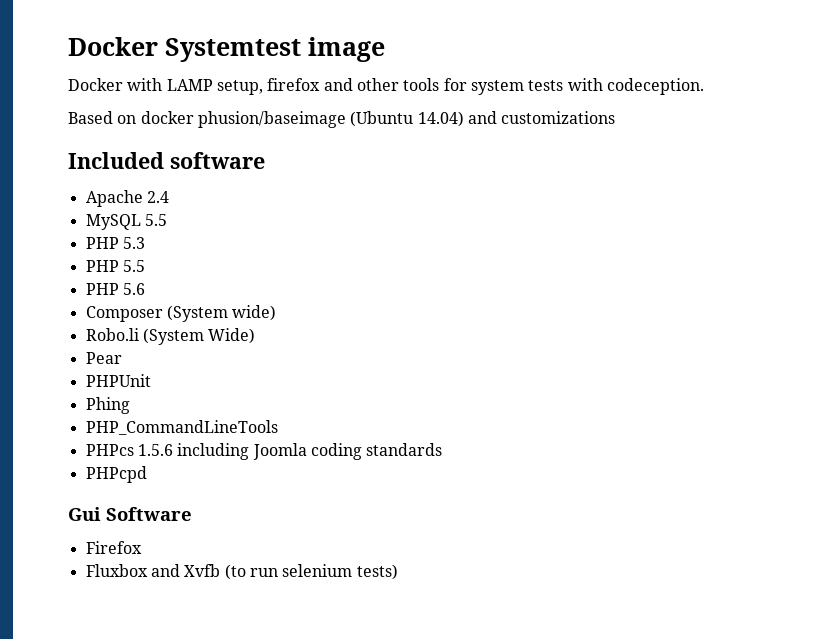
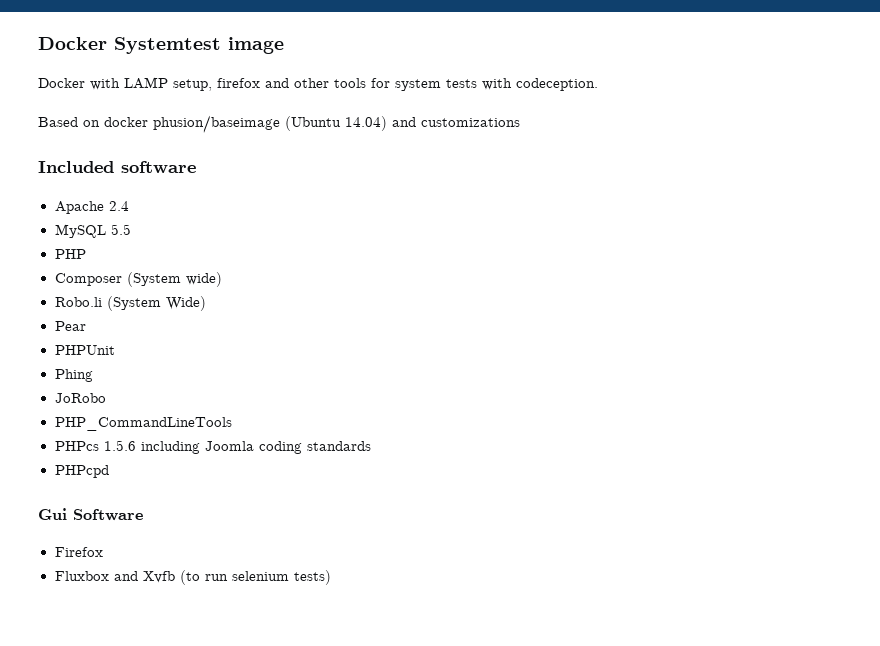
- PHP 5.3
- PHP 5.5
- PHP 5.6
+ PHP
+ JoRobo

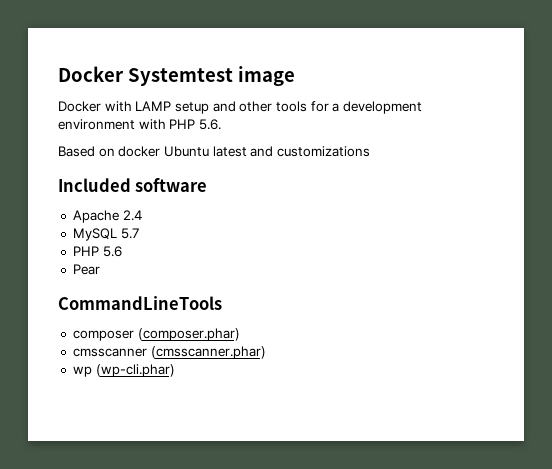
- Docker with LAMP setup, firefox and other tools for system tests with codeception.
+ Docker with LAMP setup and other tools for a development environment with PHP 5.6.
- Based on docker phusion/baseimage (Ubuntu 14.04) and customizations
+ Based on docker Ubuntu latest and customizations
- MySQL 5.5
- PHP
- Composer (System wide)
- Robo.li (System Wide)
+ MySQL 5.7
+ PHP 5.6
  Pear
- PHPUnit
- Phing
- JoRobo
- PHP_CommandLineTools
- PHPcs 1.5.6 including Joomla coding standards
- PHPcpd
- Gui Software
- Firefox
- Fluxbox and Xvfb (to run selenium tests)
+ CommandLineTools
+ composer (composer.phar)
+ cmsscanner (cmsscanner.phar)
+ wp (wp-cli.phar)

